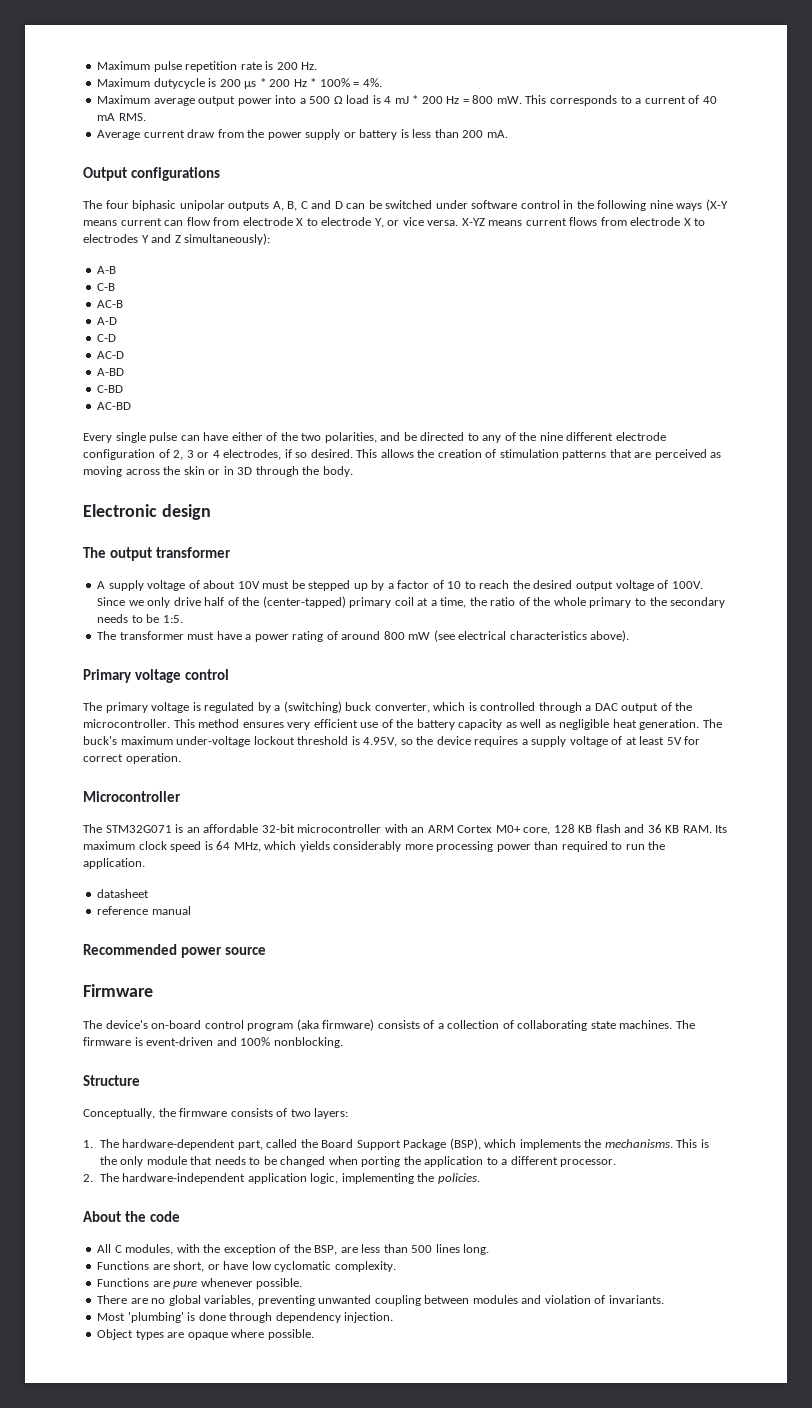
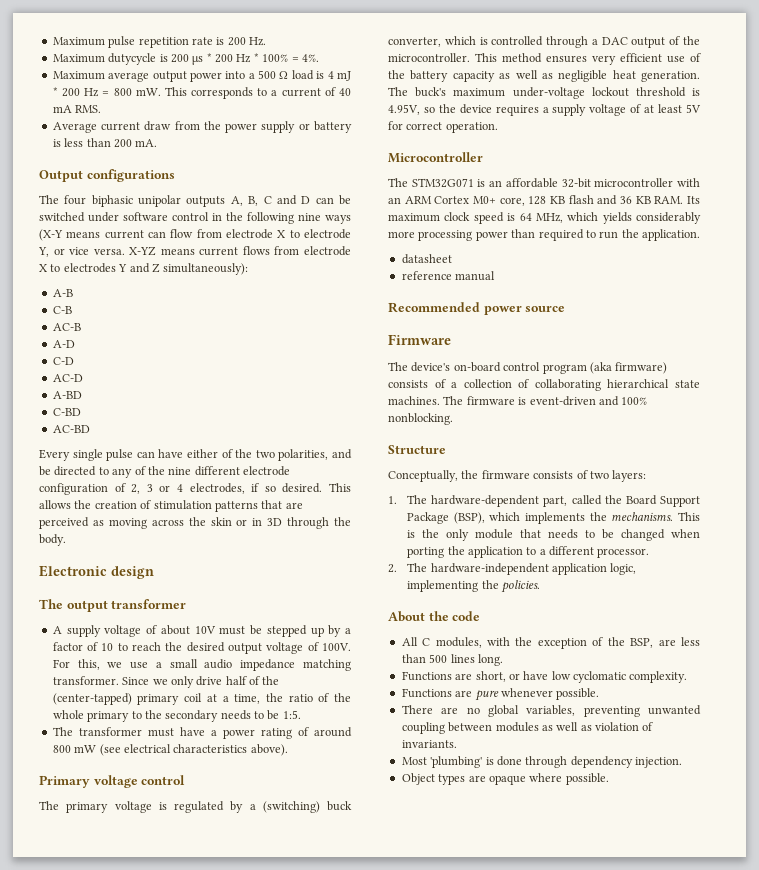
+ For this, we use a small audio impedance matching transformer.
- The device's on-board control program (aka firmware) consists of a collection of collaborating state machines.
+ The device's on-board control program (aka firmware) consists of a collection of collaborating hierarchical state machines.
- There are no global variables, preventing unwanted coupling between modules and violation of invariants.
+ There are no global variables, preventing unwanted coupling between modules as well as violation of invariants.

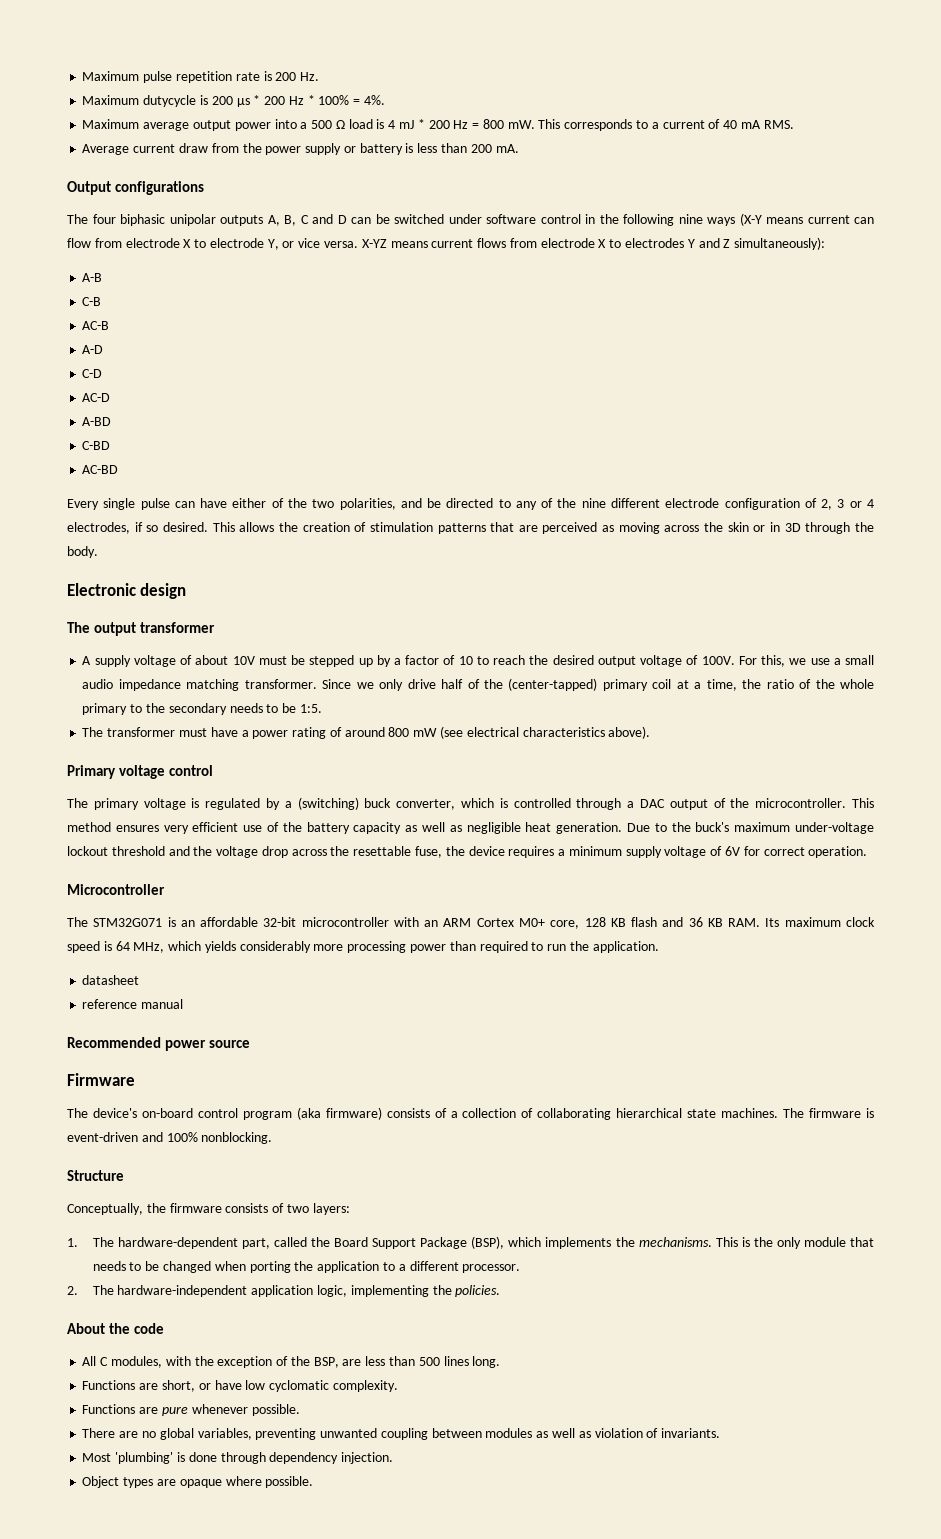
- The buck's maximum under-voltage lockout threshold is 4.95V, so the device requires a supply voltage of at least 5V for correct operation.
+ Due to the buck's maximum under-voltage lockout threshold and the voltage drop across the resettable fuse, the device requires a minimum supply voltage of 6V for correct operation.

